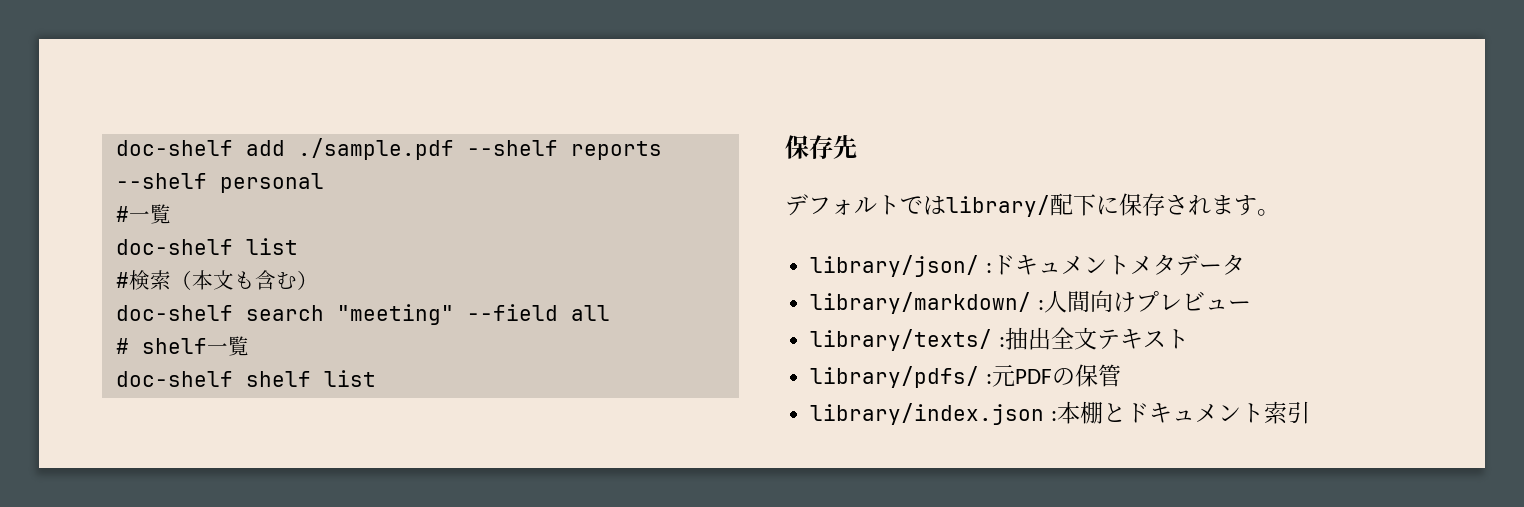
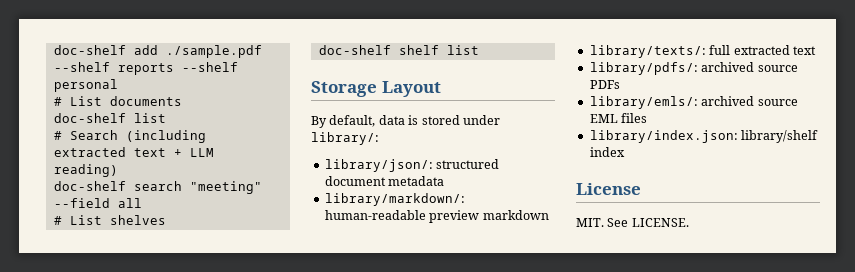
- #一覧
+ # List documents
- #検索（本文も含む）
+ # Search (including extracted text + LLM reading)
- # shelf一覧
+ # List shelves
- 保存先
- デフォルトではlibrary/配下に保存されます。
- library/json/ :ドキュメントメタデータ
- library/markdown/ :人間向けプレビュー
- library/texts/ :抽出全文テキスト
- library/pdfs/ :元PDFの保管
- library/index.json :本棚とドキュメント索引
+ Storage Layout
+ By default, data is stored under library/:
+ library/json/: structured document metadata
+ library/markdown/: human-readable preview markdown
+ library/texts/: full extracted text
+ library/pdfs/: archived source PDFs
+ library/emls/: archived source EML files
+ library/index.json: library/shelf index
+ License
+ MIT. See LICENSE.

